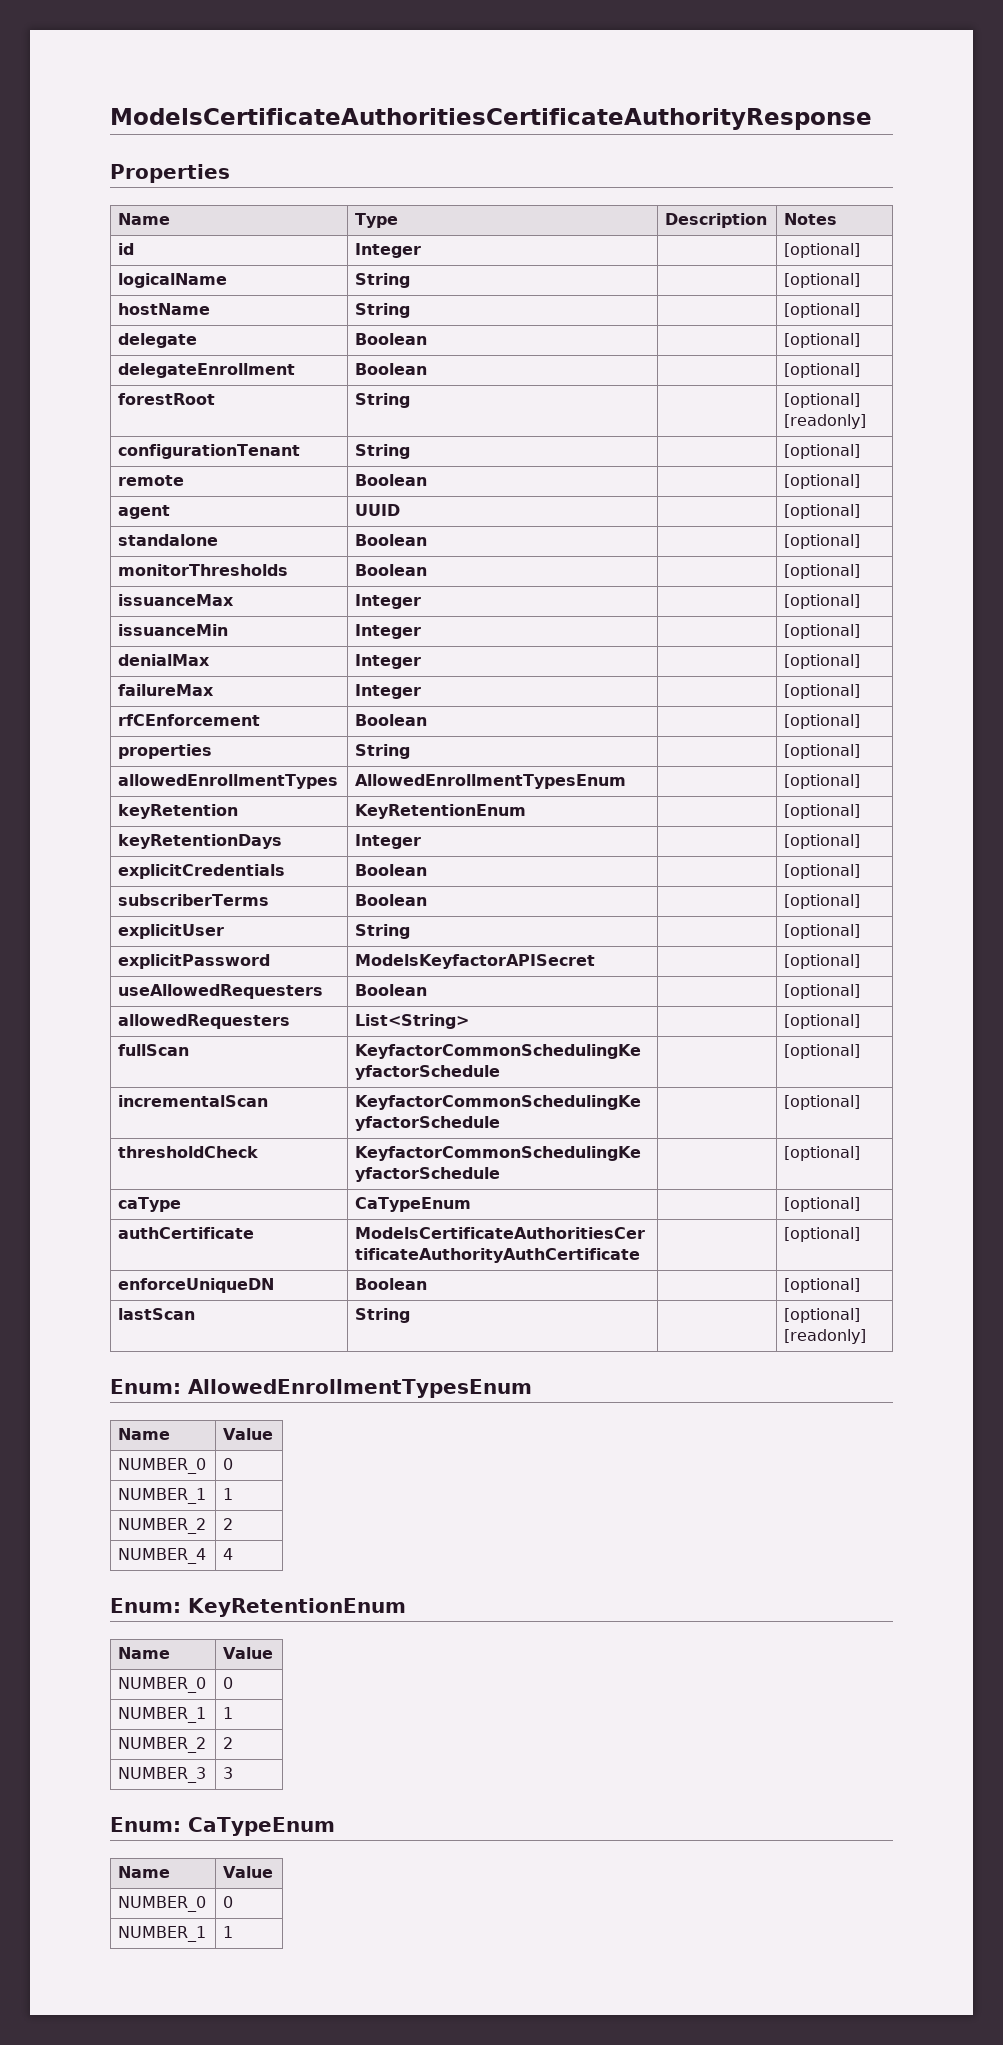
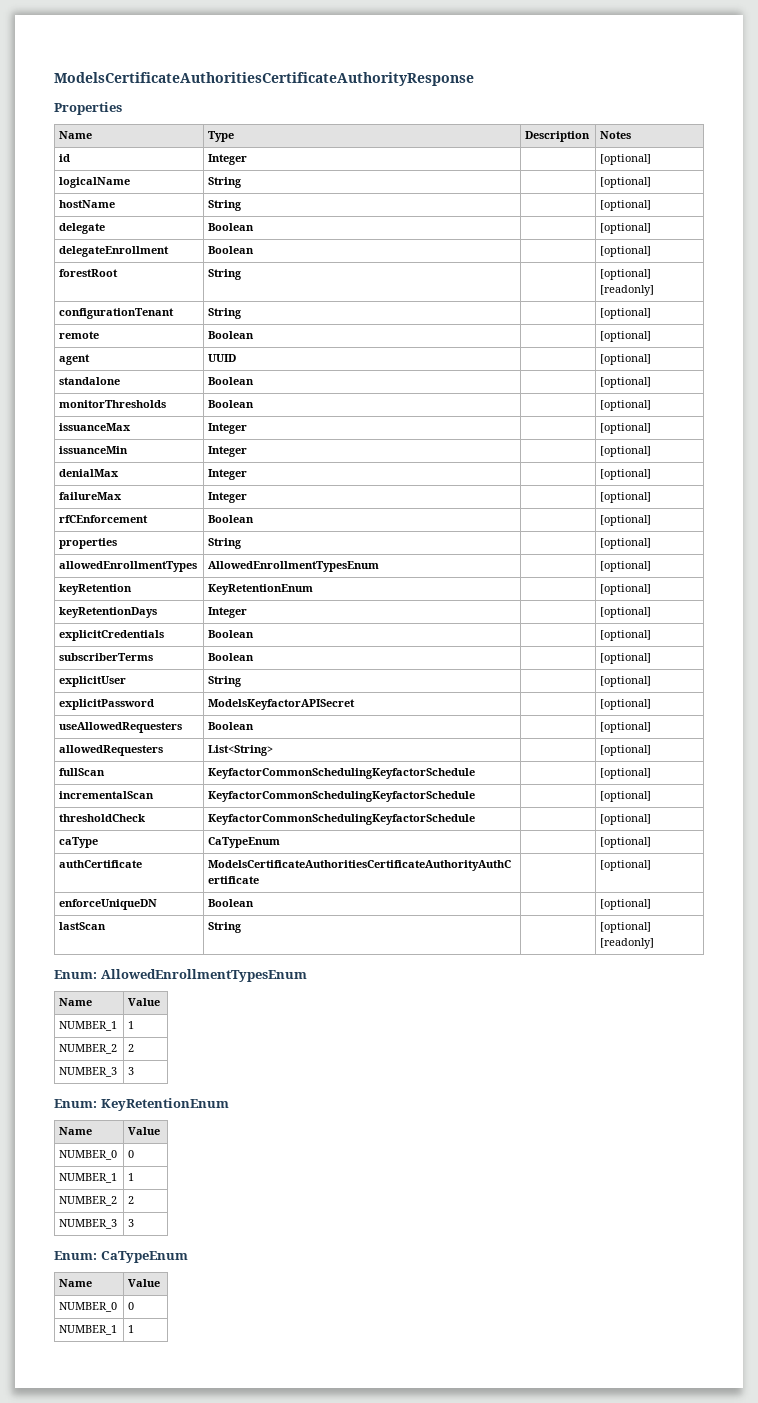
  Enum: AllowedEnrollmentTypesEnum
  Name | Value
- NUMBER_0 | 0
  NUMBER_1 | 1
  NUMBER_2 | 2
- NUMBER_4 | 4
+ NUMBER_3 | 3

